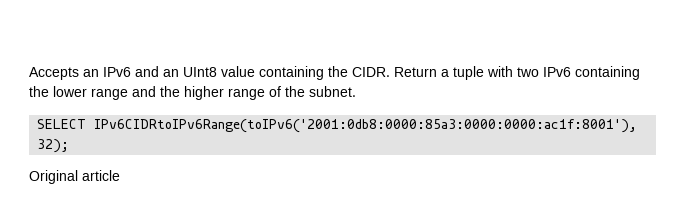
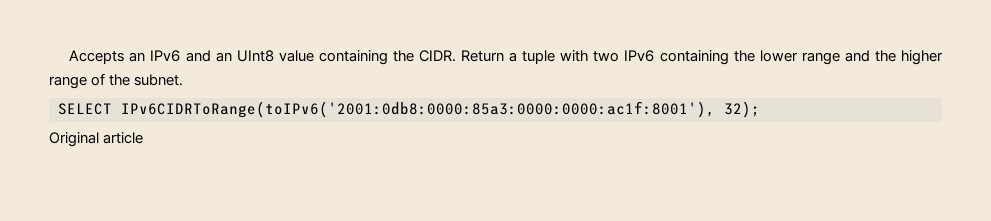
- SELECT IPv6CIDRtoIPv6Range(toIPv6('2001:0db8:0000:85a3:0000:0000:ac1f:8001'), 32);
+ SELECT IPv6CIDRToRange(toIPv6('2001:0db8:0000:85a3:0000:0000:ac1f:8001'), 32);

